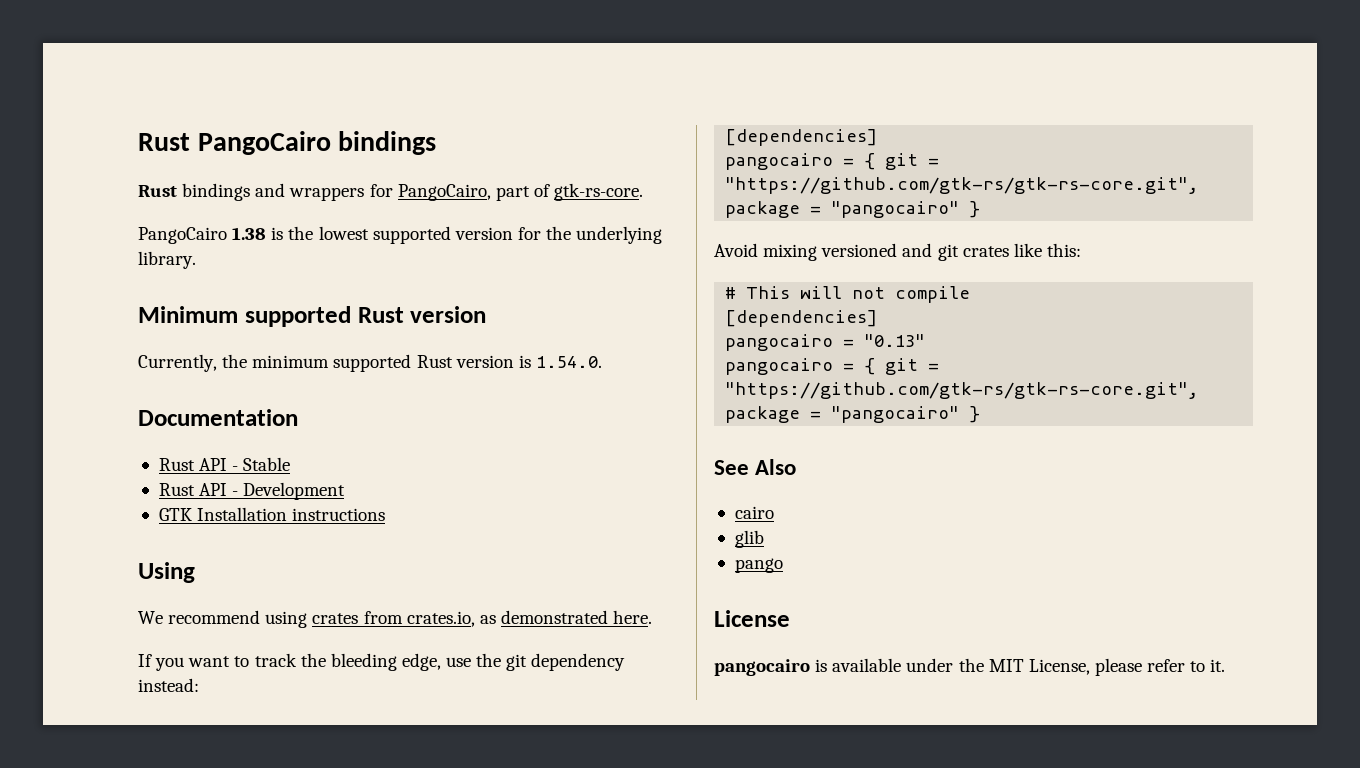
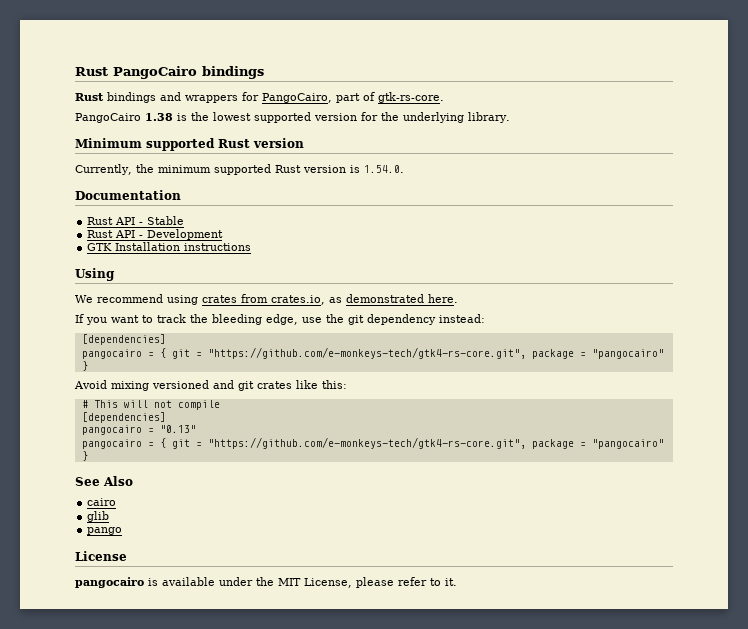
  If you want to track the bleeding edge, use the git dependency instead:
  [dependencies]
- pangocairo = { git = "https://github.com/gtk-rs/gtk-rs-core.git", package = "pangocairo" }
+ pangocairo = { git = "https://github.com/e-monkeys-tech/gtk4-rs-core.git", package = "pangocairo" }
  pangocairo = "0.13"
- pangocairo = { git = "https://github.com/gtk-rs/gtk-rs-core.git", package = "pangocairo" }
+ pangocairo = { git = "https://github.com/e-monkeys-tech/gtk4-rs-core.git", package = "pangocairo" }

